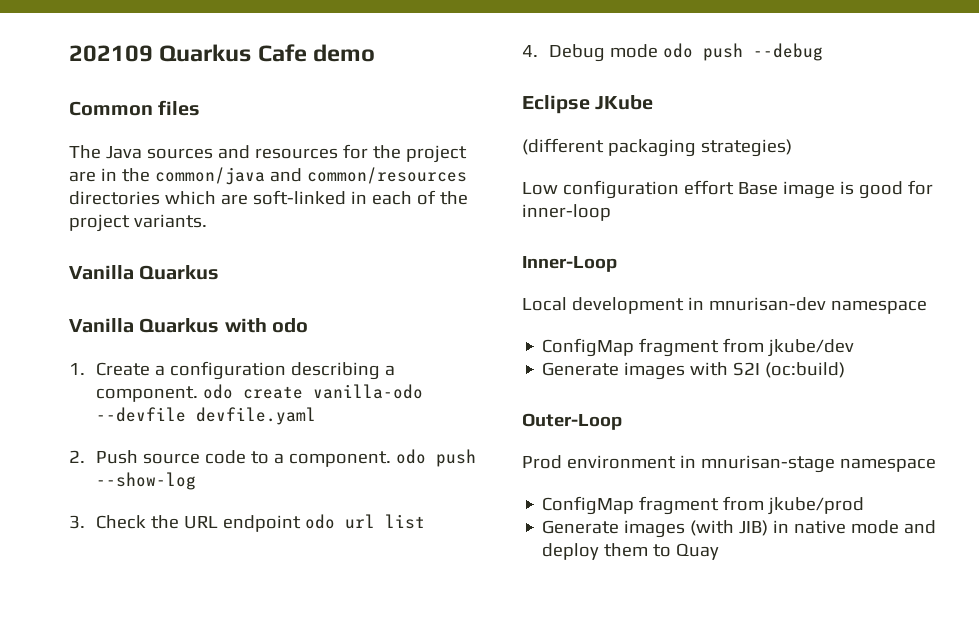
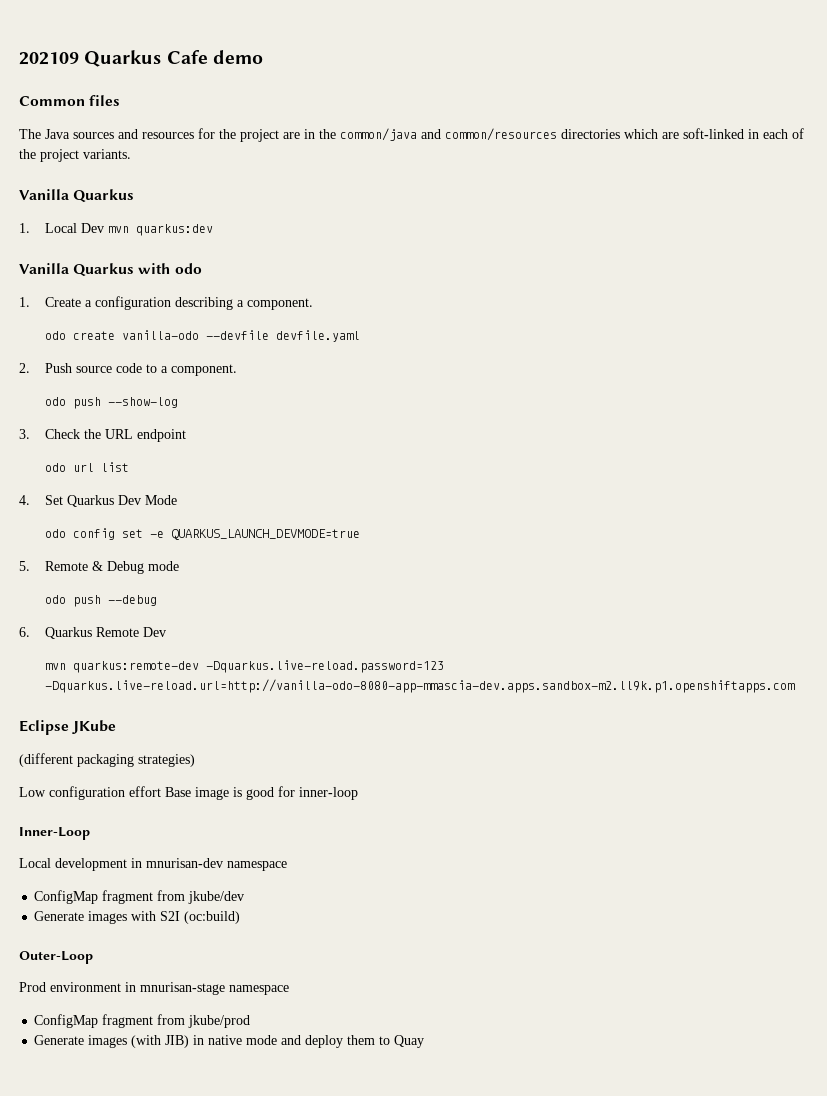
+ 1. Local Dev mvn quarkus:dev
- 1. Create a configuration describing a component. odo create vanilla-odo --devfile devfile.yaml
+ 1. Create a configuration describing a component.
+ odo create vanilla-odo --devfile devfile.yaml
- 2. Push source code to a component. odo push --show-log
+ 2. Push source code to a component.
+ odo push --show-log
- 3. Check the URL endpoint odo url list
+ 3. Check the URL endpoint
+ odo url list
- 4. Debug mode odo push --debug
+ 4. Set Quarkus Dev Mode
+ odo config set -e QUARKUS_LAUNCH_DEVMODE=true
+ 5. Remote & Debug mode
+ odo push --debug
+ 6. Quarkus Remote Dev
+ mvn quarkus:remote-dev -Dquarkus.live-reload.password=123 -Dquarkus.live-reload.url=http://vanilla-odo-8080-app-mmascia-dev.apps.sandbox-m2.ll9k.p1.openshiftapps.com

